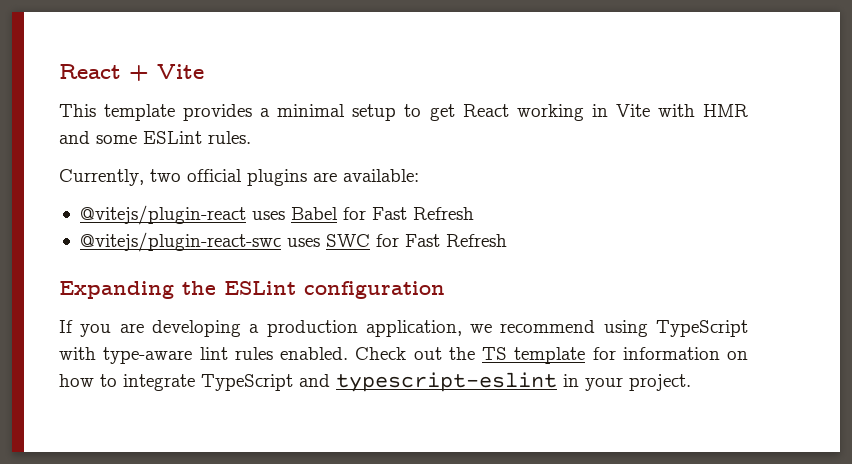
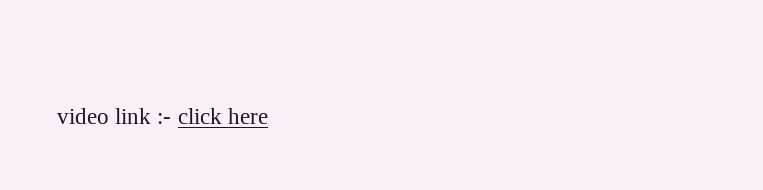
- React + Vite
- This template provides a minimal setup to get React working in Vite with HMR and some ESLint rules.
- Currently, two official plugins are available:
- @vitejs/plugin-react uses Babel for Fast Refresh
- @vitejs/plugin-react-swc uses SWC for Fast Refresh
- Expanding the ESLint configuration
- If you are developing a production application, we recommend using TypeScript with type-aware lint rules enabled. Check out the TS template for information on how to integrate TypeScript and typescript-eslint in your project.
+ video link :- click here

